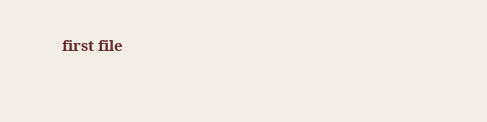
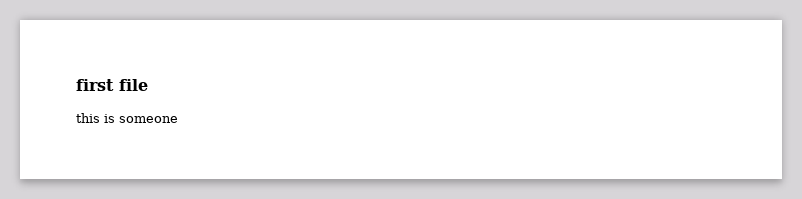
+ this is someone

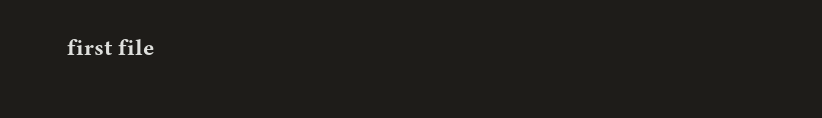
- this is someone

